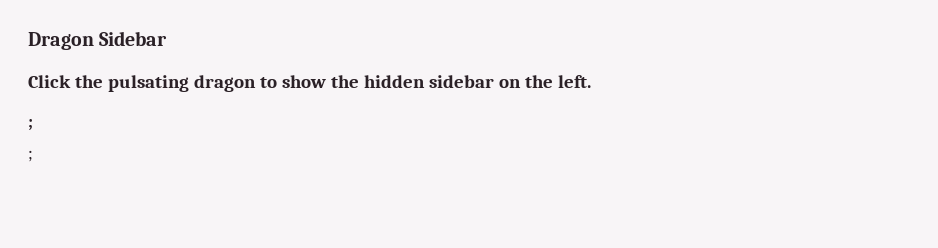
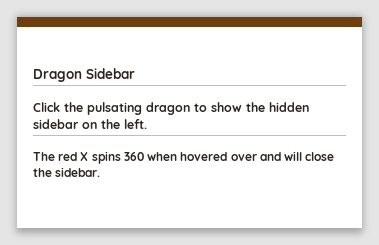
  Click the pulsating dragon to show the hidden sidebar on the left.
- ;
- ;
+ The red X spins 360 when hovered over and will close the sidebar.

